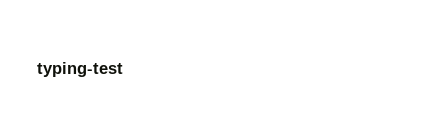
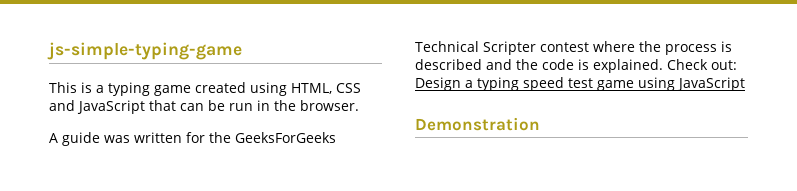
- typing-test
+ js-simple-typing-game
+ This is a typing game created using HTML, CSS and JavaScript that can be run in the browser.
+ A guide was written for the GeeksForGeeks Technical Scripter contest where the process is described and the code is explained. Check out: Design a typing speed test game using JavaScript
+ Demonstration

